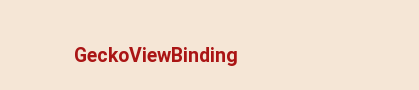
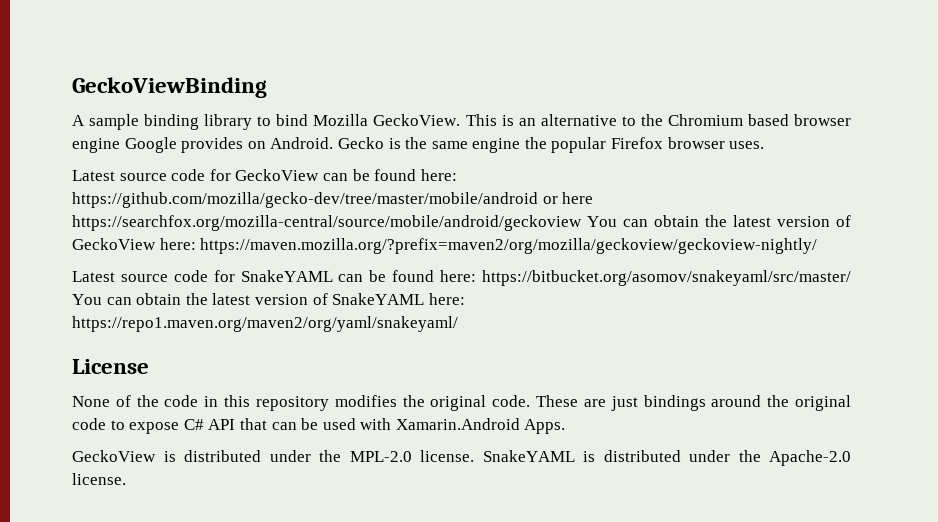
+ A sample binding library to bind Mozilla GeckoView. This is an alternative to the Chromium based browser engine Google provides on Android. Gecko is the same engine the popular Firefox browser uses.
+ Latest source code for GeckoView can be found here: https://github.com/mozilla/gecko-dev/tree/master/mobile/android or here https://searchfox.org/mozilla-central/source/mobile/android/geckoview You can obtain the latest version of GeckoView here: https://maven.mozilla.org/?prefix=maven2/org/mozilla/geckoview/geckoview-nightly/
+ Latest source code for SnakeYAML can be found here: https://bitbucket.org/asomov/snakeyaml/src/master/ You can obtain the latest version of SnakeYAML here: https://repo1.maven.org/maven2/org/yaml/snakeyaml/
+ License
+ None of the code in this repository modifies the original code. These are just bindings around the original code to expose C# API that can be used with Xamarin.Android Apps.
+ GeckoView is distributed under the MPL-2.0 license. SnakeYAML is distributed under the Apache-2.0 license.

